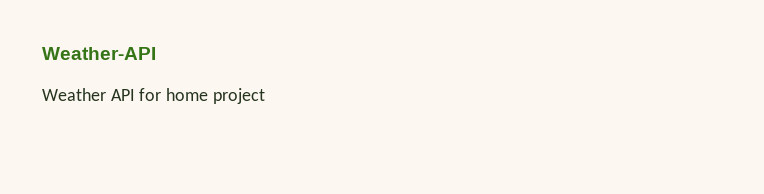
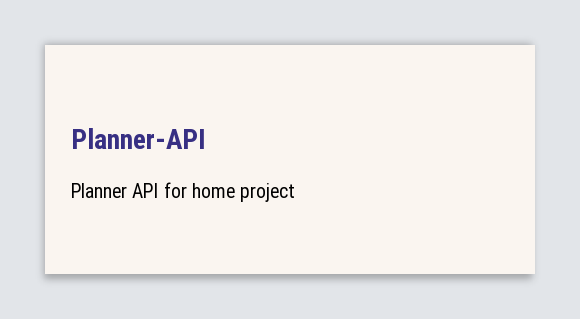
- Weather-API
- Weather API for home project
+ Planner-API
+ Planner API for home project

